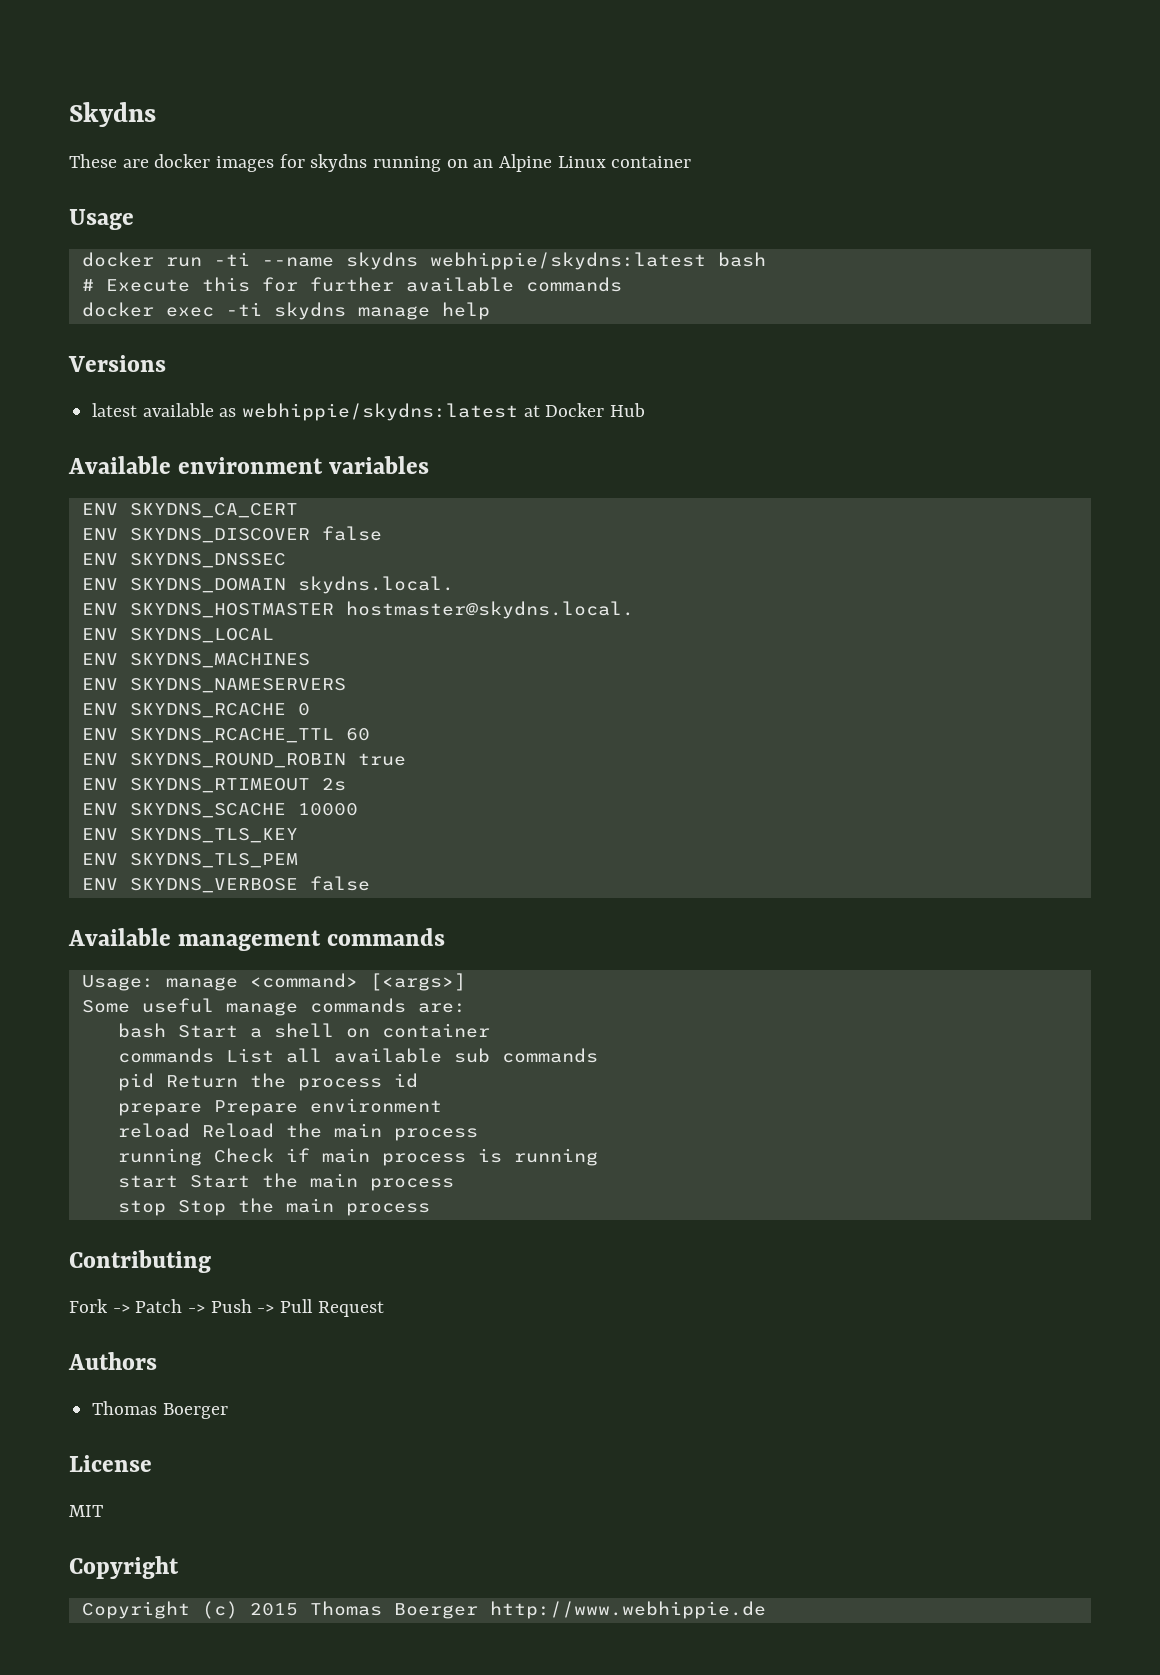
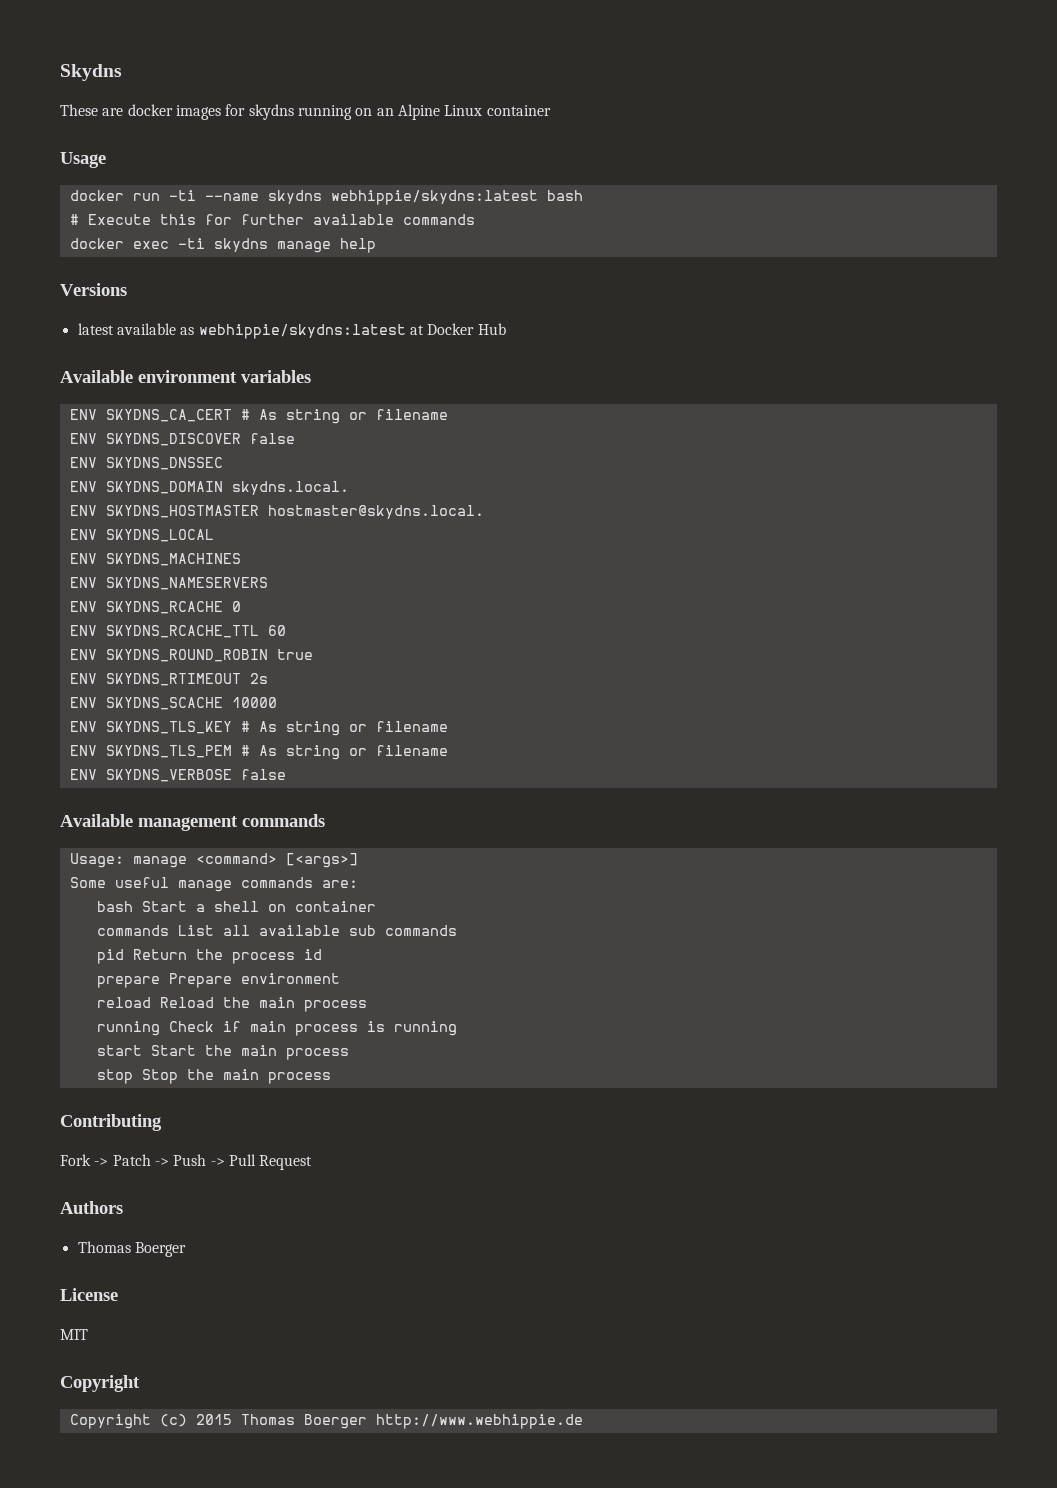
- ENV SKYDNS_CA_CERT
+ ENV SKYDNS_CA_CERT # As string or filename
- ENV SKYDNS_TLS_KEY
- ENV SKYDNS_TLS_PEM
+ ENV SKYDNS_TLS_KEY # As string or filename
+ ENV SKYDNS_TLS_PEM # As string or filename

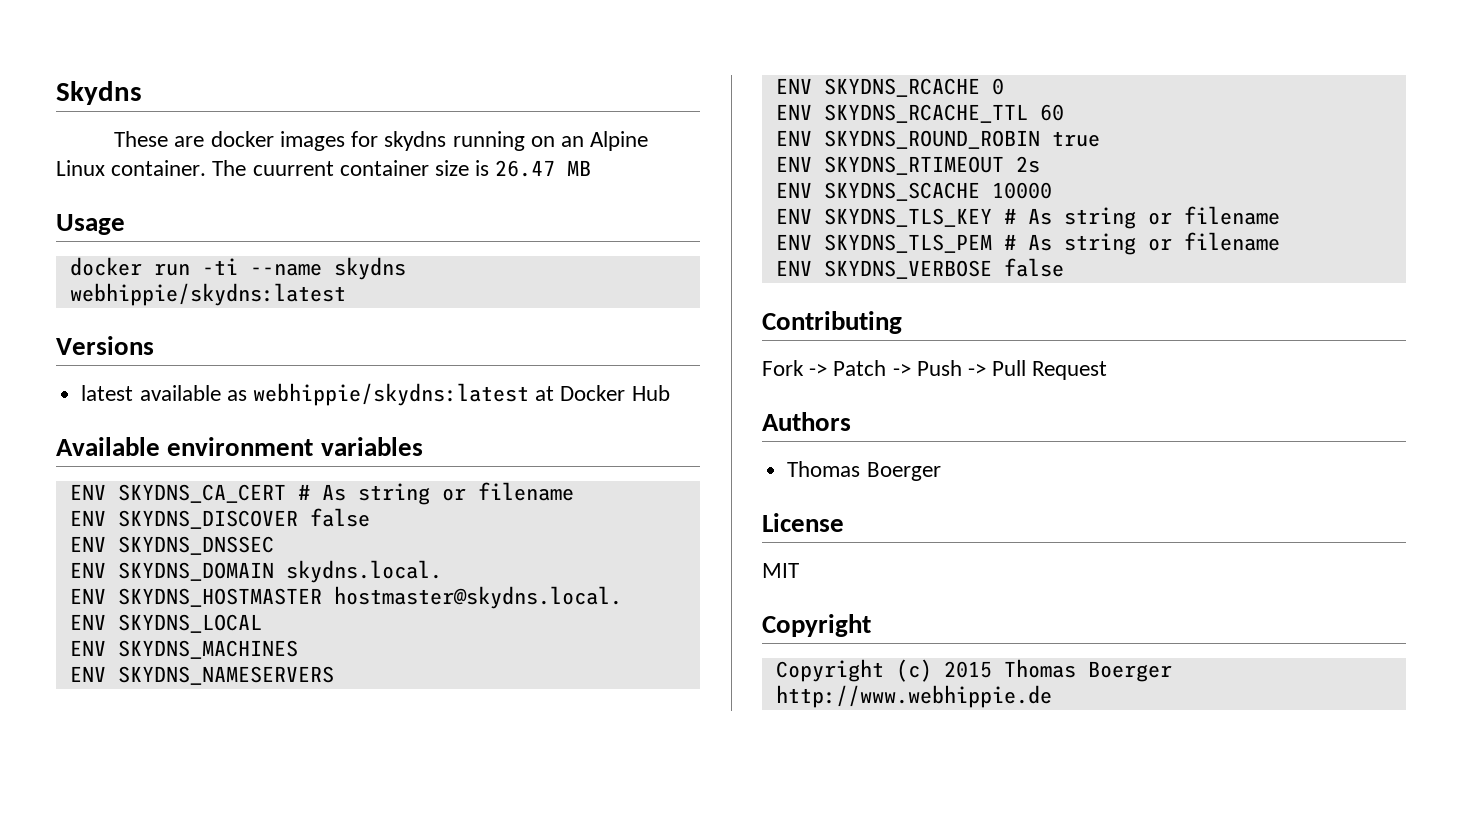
- These are docker images for skydns running on an Alpine Linux container
+ These are docker images for skydns running on an Alpine Linux container. The cuurrent container size is 26.47 MB
- docker run -ti --name skydns webhippie/skydns:latest bash
- # Execute this for further available commands
- docker exec -ti skydns manage help
+ docker run -ti --name skydns webhippie/skydns:latest
- Available management commands
- Usage: manage <command> [<args>]
- Some useful manage commands are:
- bash Start a shell on container
- commands List all available sub commands
- pid Return the process id
- prepare Prepare environment
- reload Reload the main process
- running Check if main process is running
- start Start the main process
- stop Stop the main process

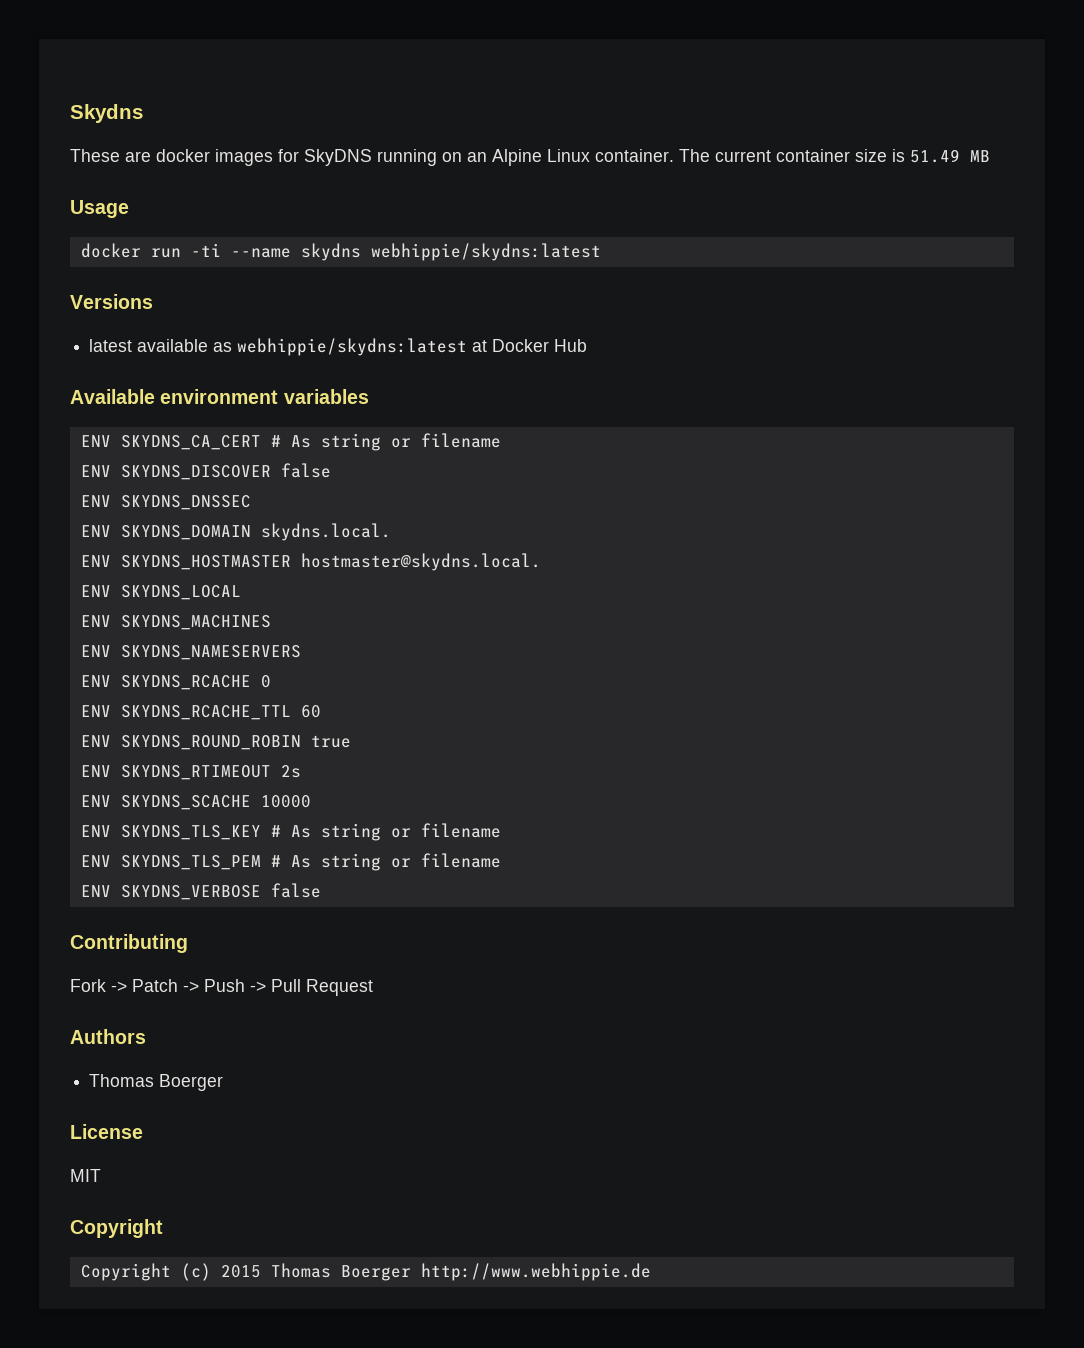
- These are docker images for skydns running on an Alpine Linux container.
+ These are docker images for SkyDNS running on an Alpine Linux container.
- The cuurrent container size is 26.47 MB
+ The current container size is 51.49 MB

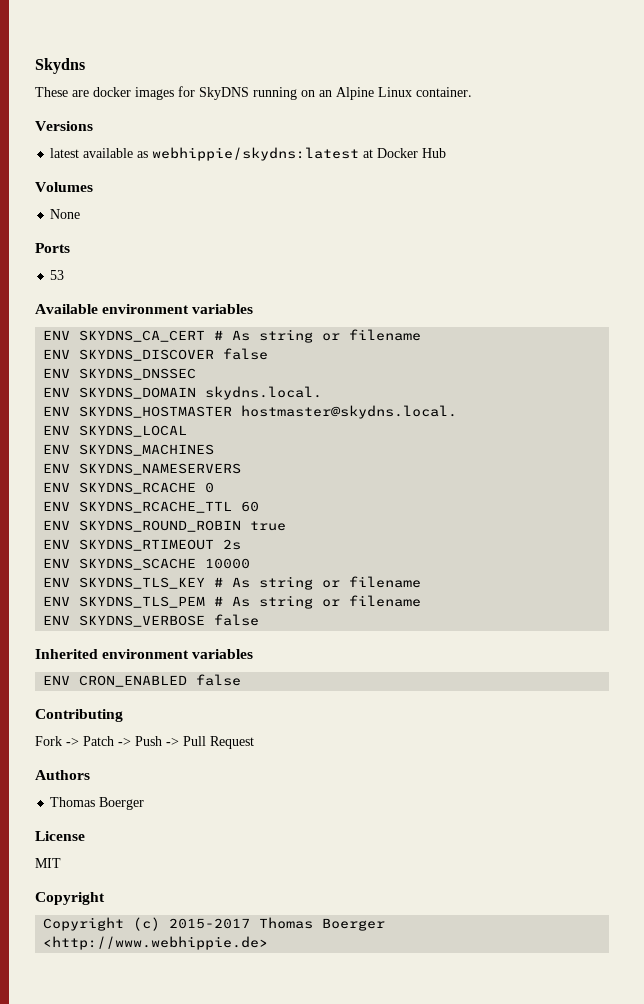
- The current container size is 51.49 MB
- Usage
- docker run -ti --name skydns webhippie/skydns:latest
+ Volumes
+ None
+ Ports
+ 53
+ Inherited environment variables
+ ENV CRON_ENABLED false
- Copyright (c) 2015 Thomas Boerger http://www.webhippie.de
+ Copyright (c) 2015-2017 Thomas Boerger <http://www.webhippie.de>

